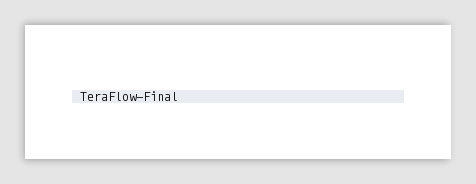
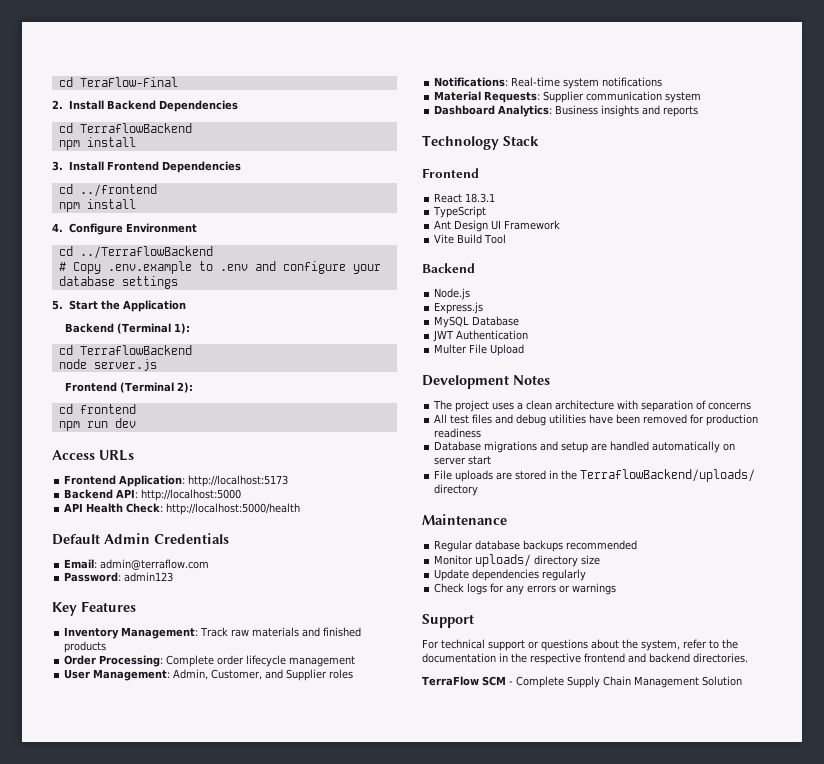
- TeraFlow-Final
+ cd TeraFlow-Final
+ 2. Install Backend Dependencies
+ cd TerraflowBackend
+ npm install
+ 3. Install Frontend Dependencies
+ cd ../frontend
+ npm install
+ 4. Configure Environment
+ cd ../TerraflowBackend
+ # Copy .env.example to .env and configure your database settings
+ 5. Start the Application
+ Backend (Terminal 1):
+ cd TerraflowBackend
+ node server.js
+ Frontend (Terminal 2):
+ cd frontend
+ npm run dev
+ Access URLs
+ Frontend Application: http://localhost:5173
+ Backend API: http://localhost:5000
+ API Health Check: http://localhost:5000/health
+ Default Admin Credentials
+ Email: admin@terraflow.com
+ Password: admin123
+ Key Features
+ Inventory Management: Track raw materials and finished products
+ Order Processing: Complete order lifecycle management
+ User Management: Admin, Customer, and Supplier roles
+ Notifications: Real-time system notifications
+ Material Requests: Supplier communication system
+ Dashboard Analytics: Business insights and reports
+ Technology Stack
+ Frontend
+ React 18.3.1
+ TypeScript
+ Ant Design UI Framework
+ Vite Build Tool
+ Backend
+ Node.js
+ Express.js
+ MySQL Database
+ JWT Authentication
+ Multer File Upload
+ Development Notes
+ The project uses a clean architecture with separation of concerns
+ All test files and debug utilities have been removed for production readiness
+ Database migrations and setup are handled automatically on server start
+ File uploads are stored in the TerraflowBackend/uploads/ directory
+ Maintenance
+ Regular database backups recommended
+ Monitor uploads/ directory size
+ Update dependencies regularly
+ Check logs for any errors or warnings
+ Support
+ For technical support or questions about the system, refer to the documentation in the respective frontend and backend directories.
+ TerraFlow SCM - Complete Supply Chain Management Solution

